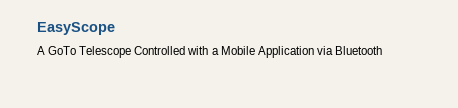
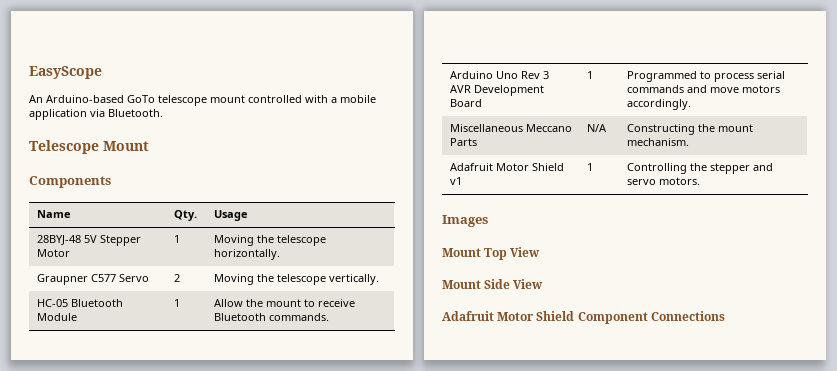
- A GoTo Telescope Controlled with a Mobile Application via Bluetooth
+ An Arduino-based GoTo telescope mount controlled with a mobile application via Bluetooth.
+ Telescope Mount
+ Components
+ Name | Qty. | Usage
+ 28BYJ-48 5V Stepper Motor | 1 | Moving the telescope horizontally.
+ Graupner C577 Servo | 2 | Moving the telescope vertically.
+ HC-05 Bluetooth Module | 1 | Allow the mount to receive Bluetooth commands.
+ Arduino Uno Rev 3 AVR Development Board | 1 | Programmed to process serial commands and move motors accordingly.
+ Miscellaneous Meccano Parts | N/A | Constructing the mount mechanism.
+ Adafruit Motor Shield v1 | 1 | Controlling the stepper and servo motors.
+ Images
+ Mount Top View
+ Mount Side View
+ Adafruit Motor Shield Component Connections

